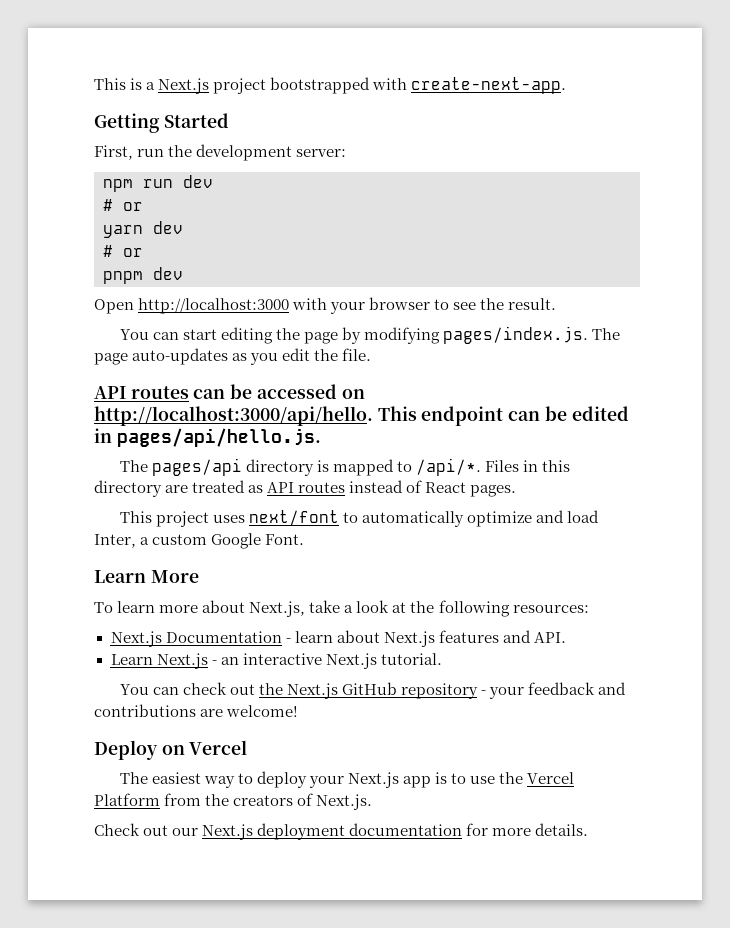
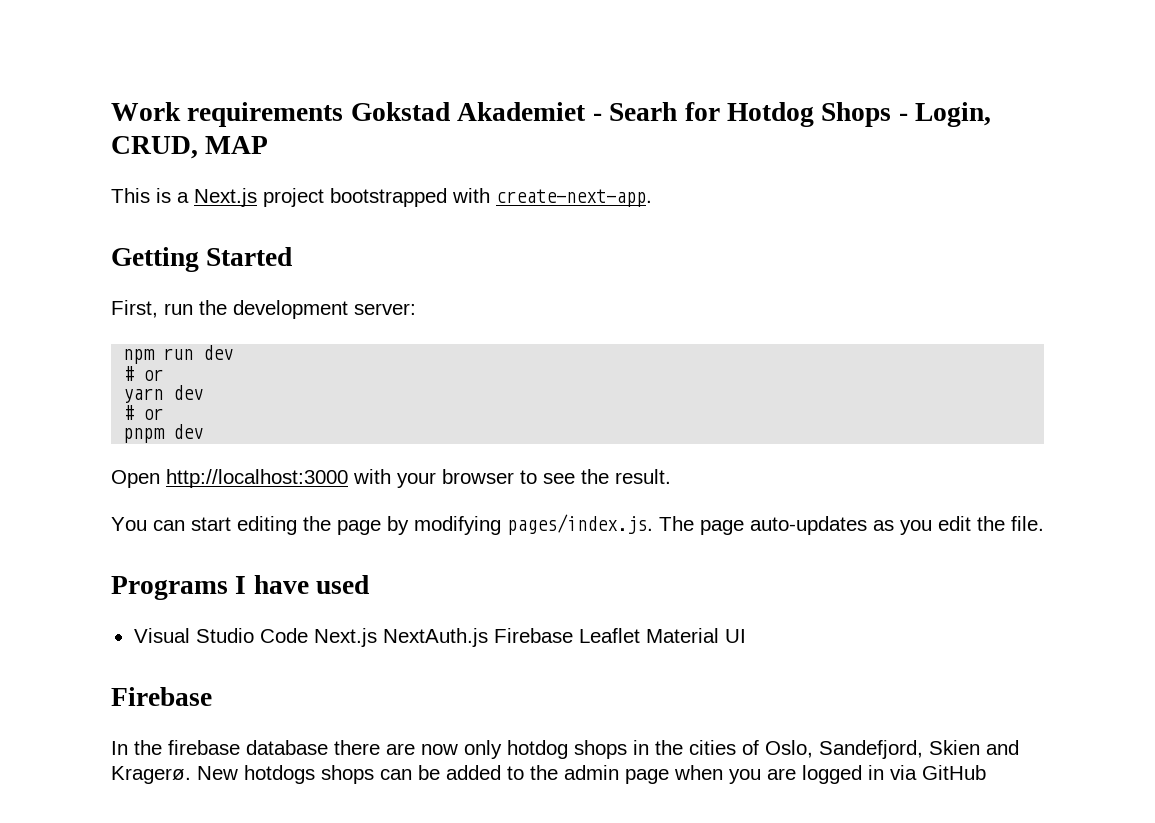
+ Work requirements Gokstad Akademiet - Searh for Hotdog Shops - Login, CRUD, MAP
- API routes can be accessed on http://localhost:3000/api/hello. This endpoint can be edited in pages/api/hello.js.
- The pages/api directory is mapped to /api/*. Files in this directory are treated as API routes instead of React pages.
- This project uses next/font to automatically optimize and load Inter, a custom Google Font.
- Learn More
- To learn more about Next.js, take a look at the following resources:
- Next.js Documentation - learn about Next.js features and API.
- Learn Next.js - an interactive Next.js tutorial.
- You can check out the Next.js GitHub repository - your feedback and contributions are welcome!
- Deploy on Vercel
- The easiest way to deploy your Next.js app is to use the Vercel Platform from the creators of Next.js.
- Check out our Next.js deployment documentation for more details.
+ Programs I have used
+ Visual Studio Code Next.js NextAuth.js Firebase Leaflet Material UI
+ Firebase
+ In the firebase database there are now only hotdog shops in the cities of Oslo, Sandefjord, Skien and Kragerø. New hotdogs shops can be added to the admin page when you are logged in via GitHub

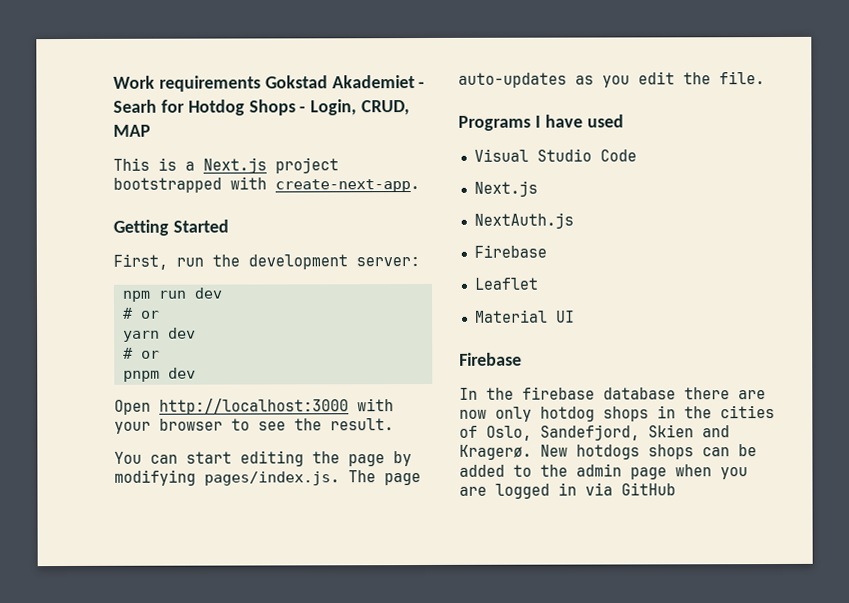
- Visual Studio Code Next.js NextAuth.js Firebase Leaflet Material UI
+ Visual Studio Code
+ Next.js
+ NextAuth.js
+ Firebase
+ Leaflet
+ Material UI

